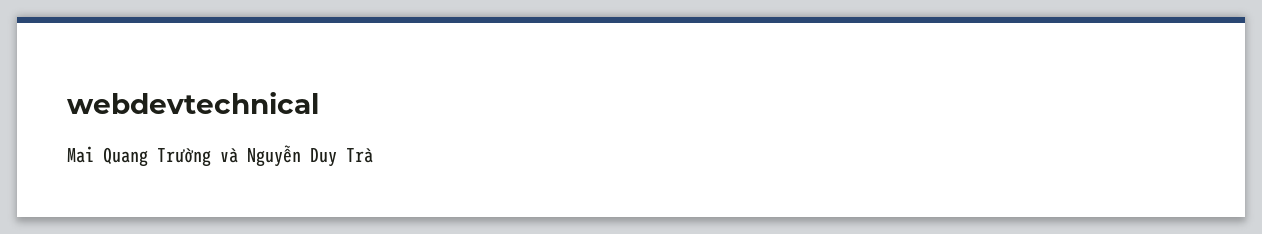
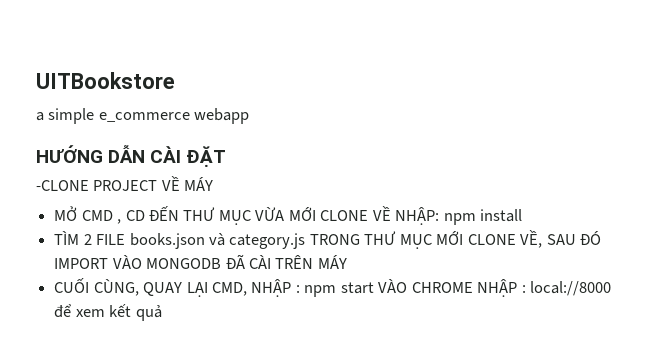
- webdevtechnical
- Mai Quang Trường và Nguyễn Duy Trà
+ UITBookstore
+ a simple e_commerce webapp
+ HƯỚNG DẪN CÀI ĐẶT
+ -CLONE PROJECT VỀ MÁY
+ MỞ CMD , CD ĐẾN THƯ MỤC VỪA MỚI CLONE VỀ NHẬP: npm install
+ TÌM 2 FILE books.json và category.js TRONG THƯ MỤC MỚI CLONE VỀ, SAU ĐÓ IMPORT VÀO MONGODB ĐÃ CÀI TRÊN MÁY
+ CUỐI CÙNG, QUAY LẠI CMD, NHẬP : npm start VÀO CHROME NHẬP : local://8000 để xem kết quả

